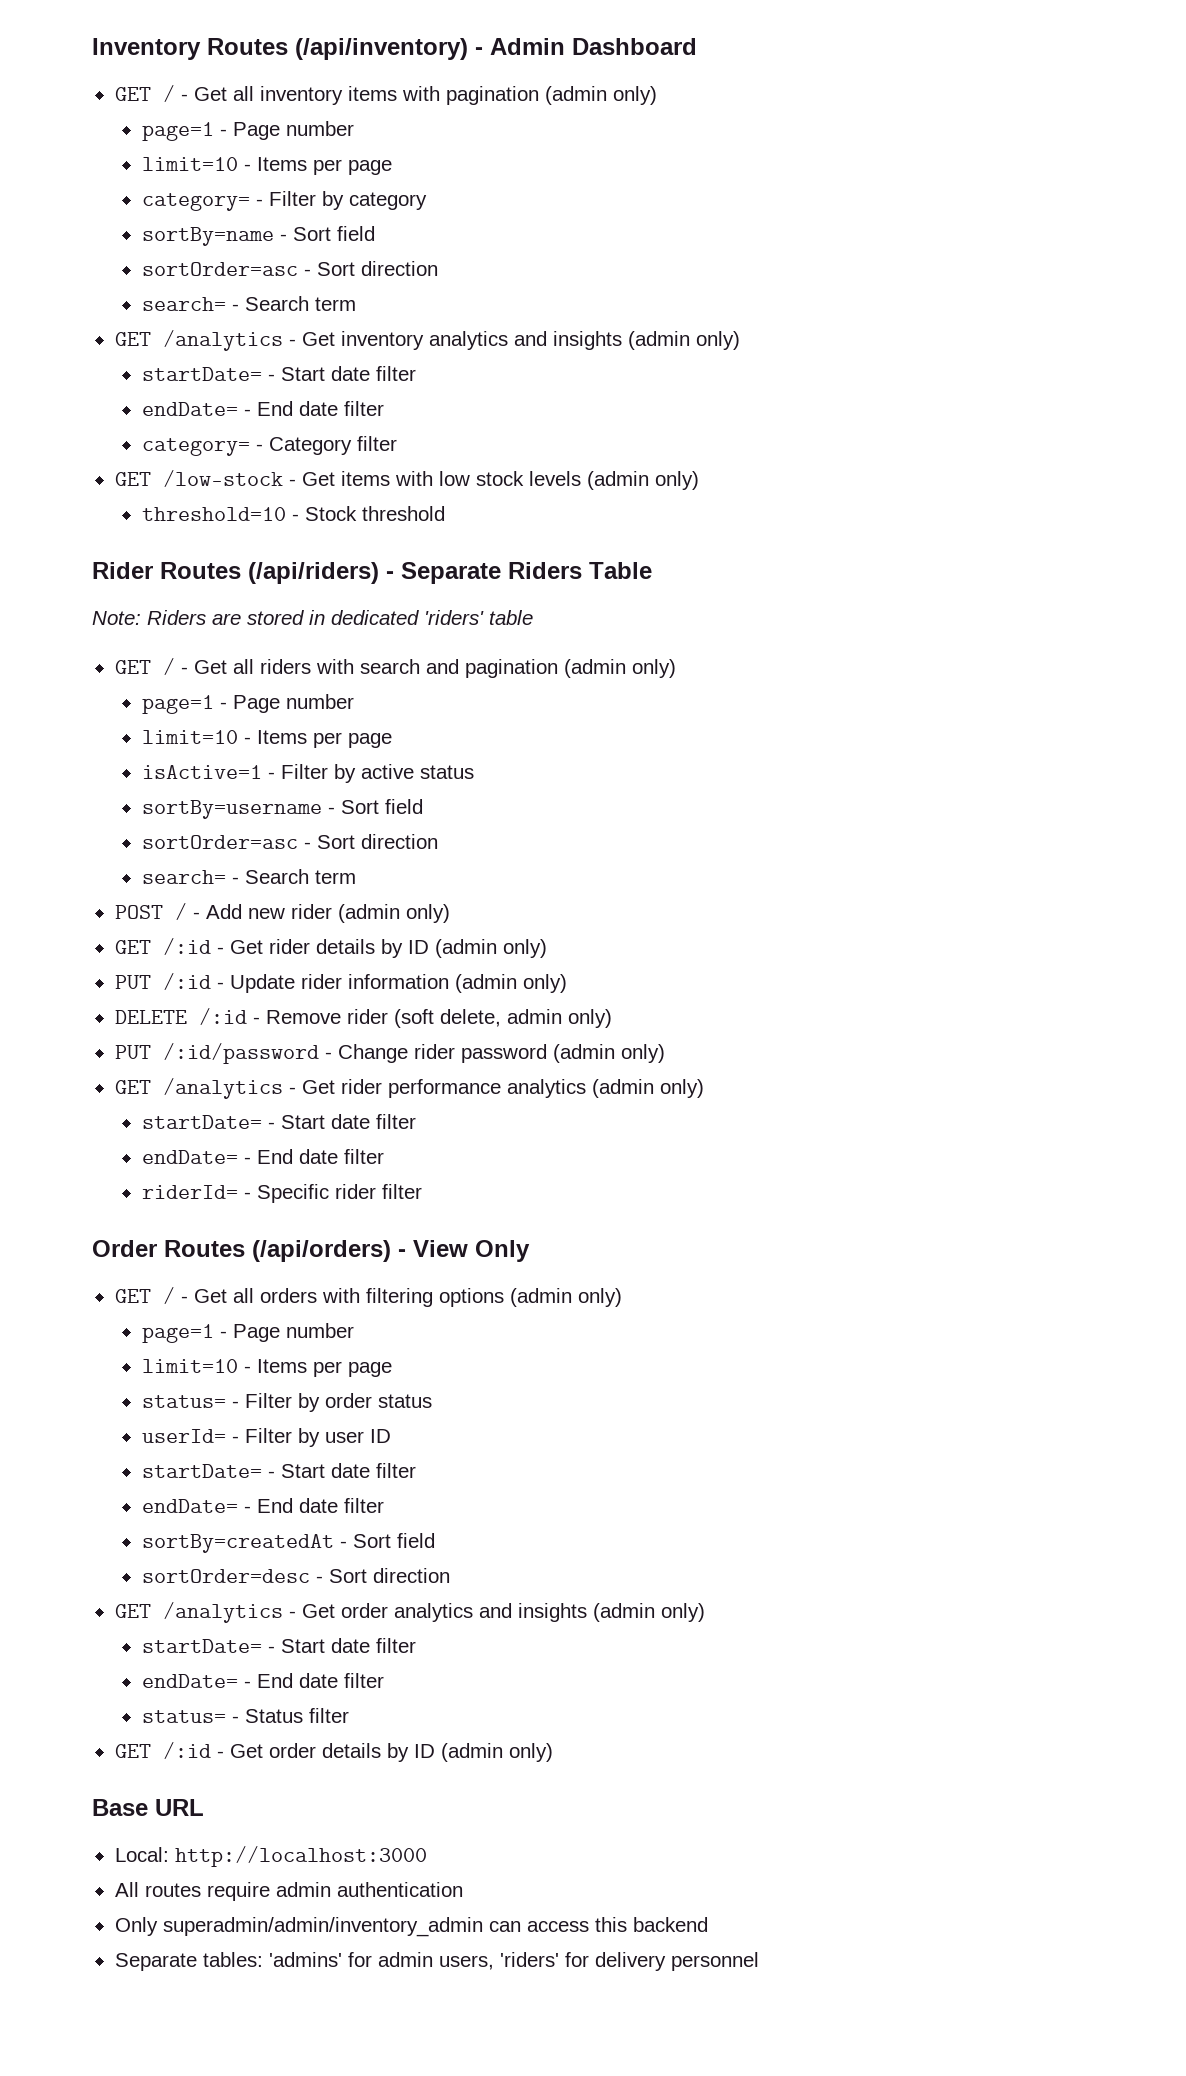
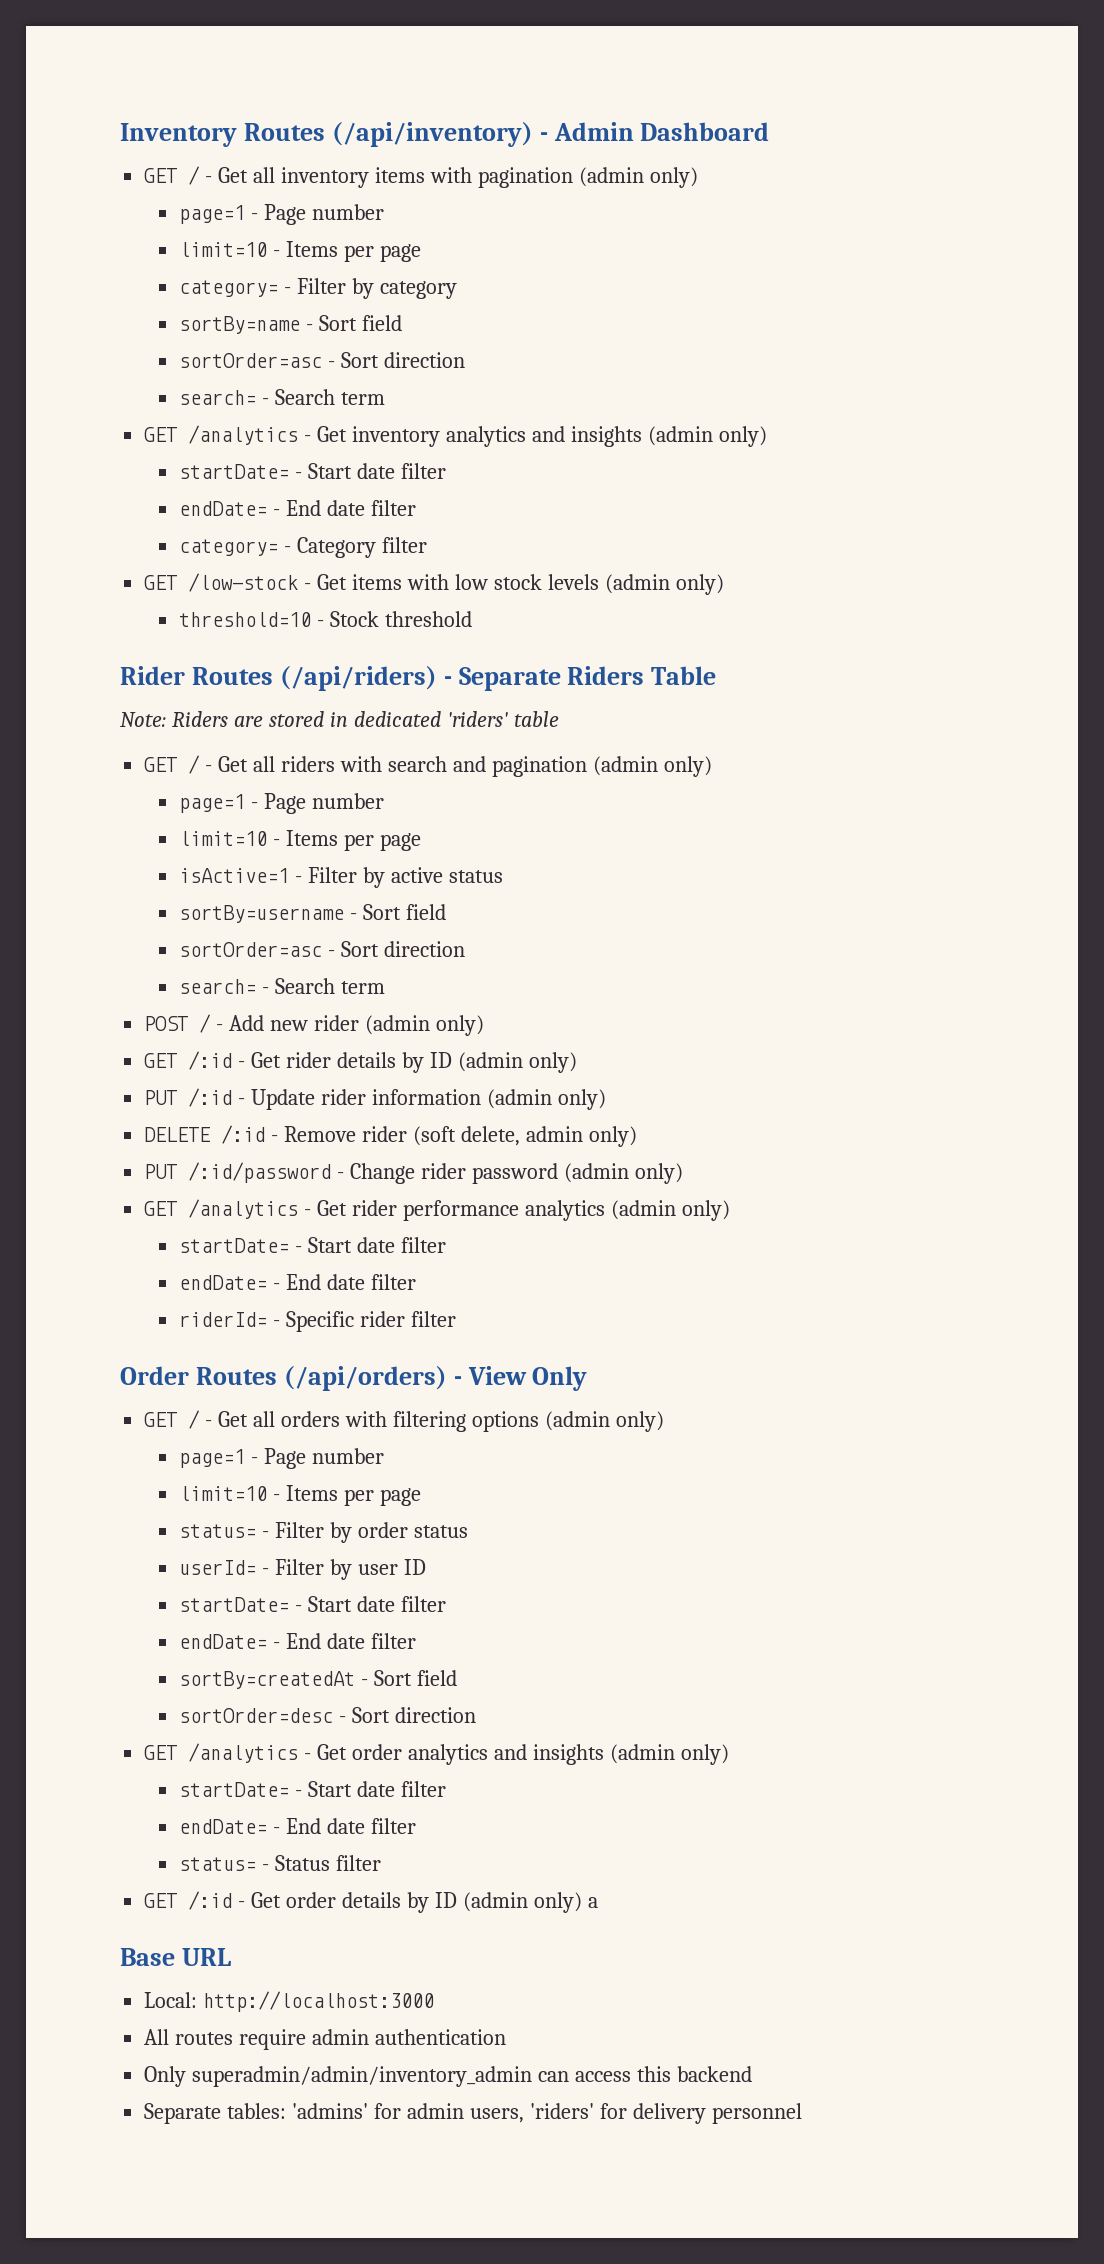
- GET /:id - Get order details by ID (admin only)
+ GET /:id - Get order details by ID (admin only) a

